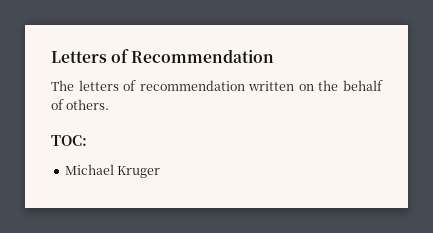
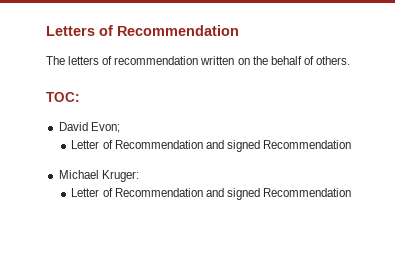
- Michael Kruger
+ David Evon;
+ Letter of Recommendation and signed Recommendation
+ Michael Kruger:
+ Letter of Recommendation and signed Recommendation

